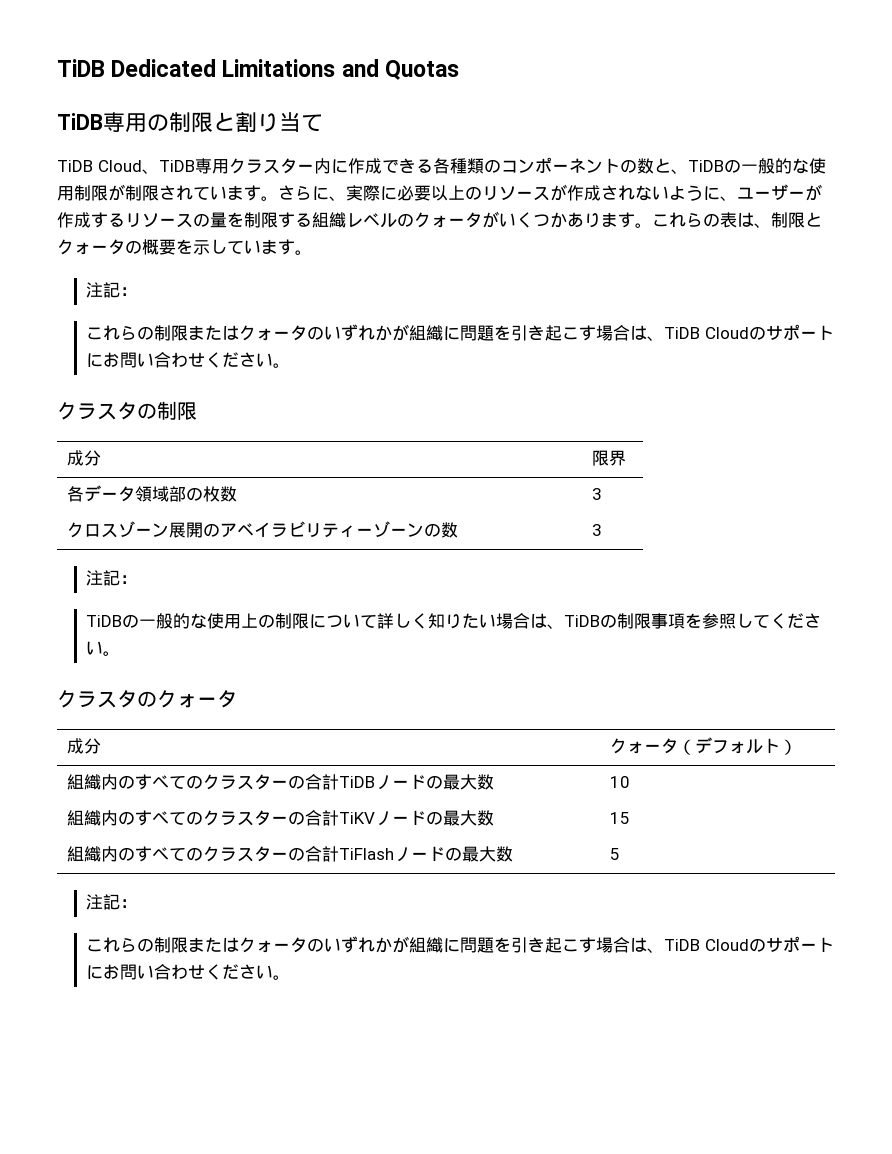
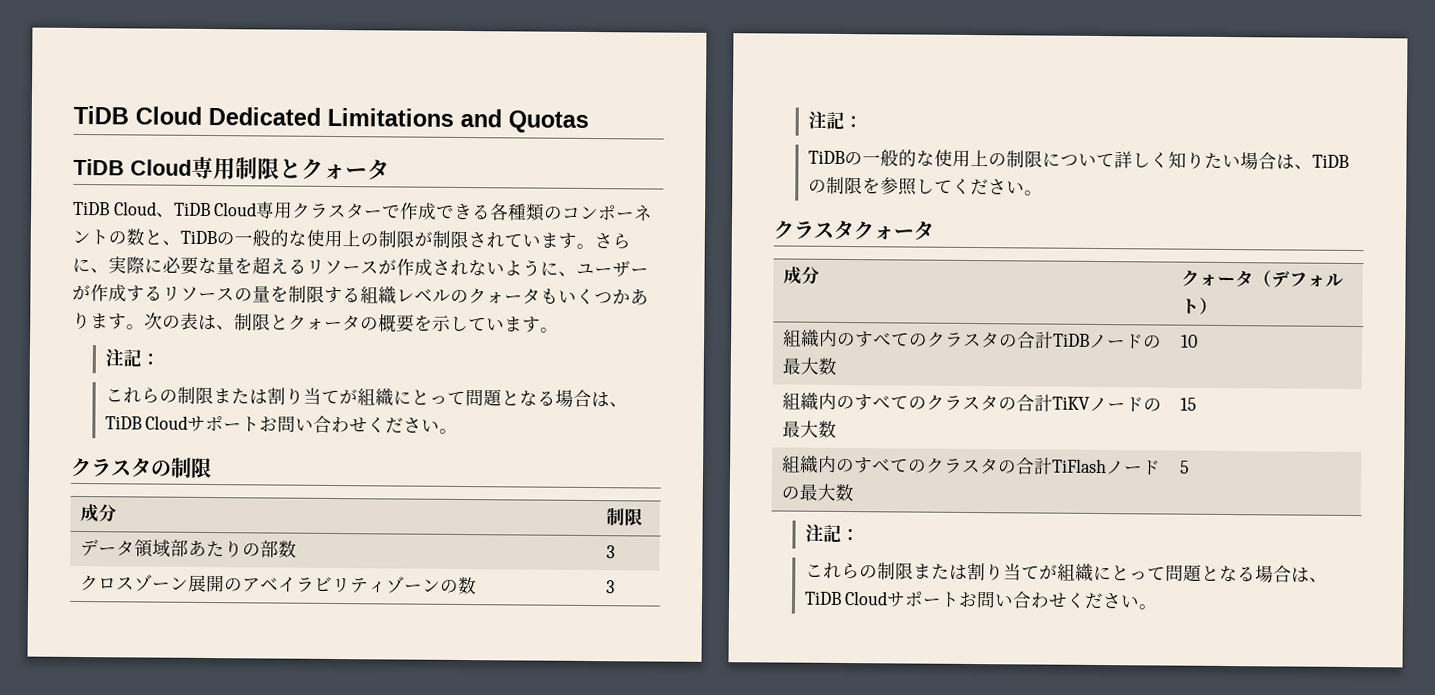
- TiDB Dedicated Limitations and Quotas
+ TiDB Cloud Dedicated Limitations and Quotas
- TiDB専用の制限と割り当て
+ TiDB Cloud専用制限とクォータ
- TiDB Cloud、TiDB専用クラスター内に作成できる各種類のコンポーネントの数と、TiDBの一般的な使用制限が制限されています。
+ TiDB Cloud、TiDB Cloud専用クラスターで作成できる各種類のコンポーネントの数と、TiDBの一般的な使用上の制限が制限されています。
- さらに、実際に必要以上のリソースが作成されないように、ユーザーが作成するリソースの量を制限する組織レベルのクォータがいくつかあります。
+ さらに、実際に必要な量を超えるリソースが作成されないように、ユーザーが作成するリソースの量を制限する組織レベルのクォータもいくつかあります。
- これらの表は、制限とクォータの概要を示しています。
+ 次の表は、制限とクォータの概要を示しています。
  注記：
- これらの制限またはクォータのいずれかが組織に問題を引き起こす場合は、TiDB Cloudのサポートにお問い合わせください。
+ これらの制限または割り当てが組織にとって問題となる場合は、TiDB Cloudサポートお問い合わせください。
- 成分 | 限界
- 各データ領域部の枚数 | 3
+ 成分 | 制限
+ データ領域部あたりの部数 | 3
- クロスゾーン展開のアベイラビリティーゾーンの数 | 3
+ クロスゾーン展開のアベイラビリティゾーンの数 | 3
- TiDBの一般的な使用上の制限について詳しく知りたい場合は、TiDBの制限事項を参照してください。
+ TiDBの一般的な使用上の制限について詳しく知りたい場合は、TiDBの制限を参照してください。
- クラスタのクォータ
+ クラスタクォータ
- 組織内のすべてのクラスターの合計TiDBノードの最大数 | 10
+ 組織内のすべてのクラスタの合計TiDBノードの最大数 | 10
- 組織内のすべてのクラスターの合計TiKVノードの最大数 | 15
+ 組織内のすべてのクラスタの合計TiKVノードの最大数 | 15
- 組織内のすべてのクラスターの合計TiFlashノードの最大数 | 5
+ 組織内のすべてのクラスタの合計TiFlashノードの最大数 | 5
  注記：
- これらの制限またはクォータのいずれかが組織に問題を引き起こす場合は、TiDB Cloudのサポートにお問い合わせください。
+ これらの制限または割り当てが組織にとって問題となる場合は、TiDB Cloudサポートお問い合わせください。

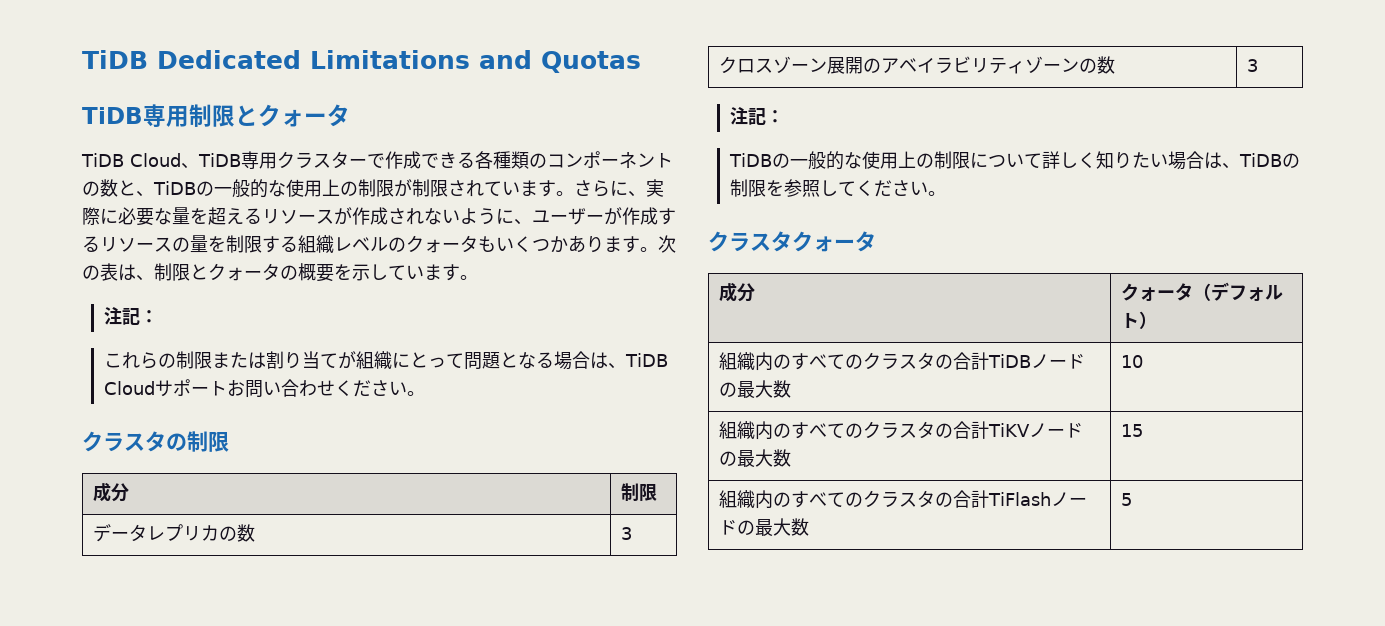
- TiDB Cloud Dedicated Limitations and Quotas
+ TiDB Dedicated Limitations and Quotas
- TiDB Cloud専用制限とクォータ
+ TiDB専用制限とクォータ
- TiDB Cloud、TiDB Cloud専用クラスターで作成できる各種類のコンポーネントの数と、TiDBの一般的な使用上の制限が制限されています。
+ TiDB Cloud、TiDB専用クラスターで作成できる各種類のコンポーネントの数と、TiDBの一般的な使用上の制限が制限されています。
- データ領域部あたりの部数 | 3
+ データレプリカの数 | 3
  組織内のすべてのクラスタの合計TiFlashノードの最大数 | 5
- 注記：
- これらの制限または割り当てが組織にとって問題となる場合は、TiDB Cloudサポートお問い合わせください。

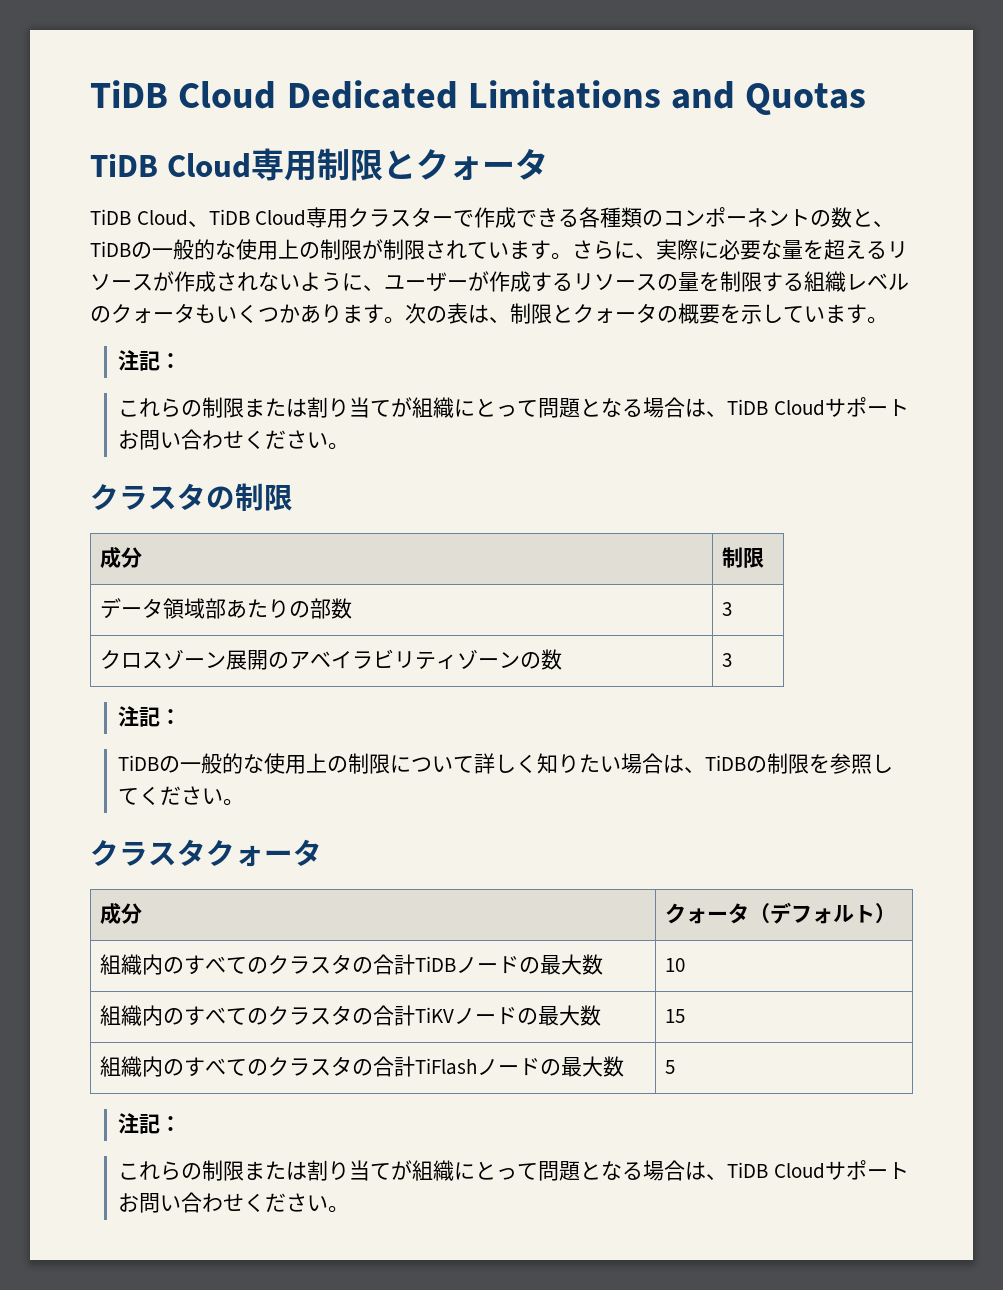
- TiDB Dedicated Limitations and Quotas
+ TiDB Cloud Dedicated Limitations and Quotas
- TiDB専用制限とクォータ
+ TiDB Cloud専用制限とクォータ
- TiDB Cloud、TiDB専用クラスターで作成できる各種類のコンポーネントの数と、TiDBの一般的な使用上の制限が制限されています。
+ TiDB Cloud、TiDB Cloud専用クラスターで作成できる各種類のコンポーネントの数と、TiDBの一般的な使用上の制限が制限されています。
- データレプリカの数 | 3
+ データ領域部あたりの部数 | 3
  組織内のすべてのクラスタの合計TiFlashノードの最大数 | 5
+ 注記：
+ これらの制限または割り当てが組織にとって問題となる場合は、TiDB Cloudサポートお問い合わせください。

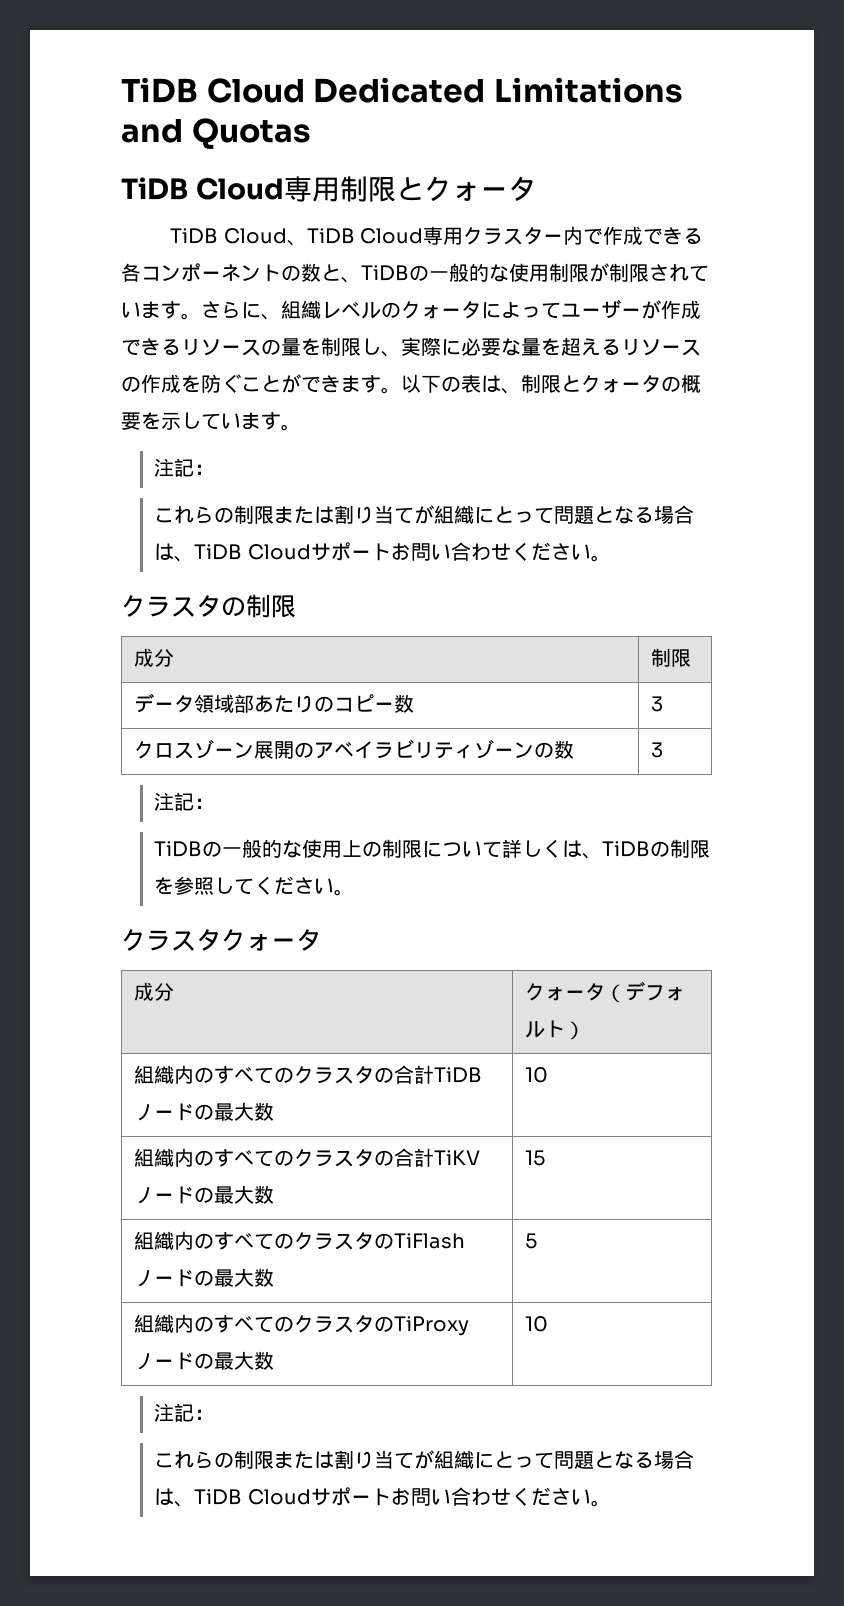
- TiDB Cloud、TiDB Cloud専用クラスターで作成できる各種類のコンポーネントの数と、TiDBの一般的な使用上の制限が制限されています。
+ TiDB Cloud、TiDB Cloud専用クラスター内で作成できる各コンポーネントの数と、TiDBの一般的な使用制限が制限されています。
- さらに、実際に必要な量を超えるリソースが作成されないように、ユーザーが作成するリソースの量を制限する組織レベルのクォータもいくつかあります。次の表は、制限とクォータの概要を示しています。
+ さらに、組織レベルのクォータによってユーザーが作成できるリソースの量を制限し、実際に必要な量を超えるリソースの作成を防ぐことができます。以下の表は、制限とクォータの概要を示しています。
- データ領域部あたりの部数 | 3
+ データ領域部あたりのコピー数 | 3
- TiDBの一般的な使用上の制限について詳しく知りたい場合は、TiDBの制限を参照してください。
+ TiDBの一般的な使用上の制限について詳しくは、TiDBの制限を参照してください。
- 組織内のすべてのクラスタの合計TiFlashノードの最大数 | 5
+ 組織内のすべてのクラスタのTiFlashノードの最大数 | 5
+ 組織内のすべてのクラスタのTiProxyノードの最大数 | 10

